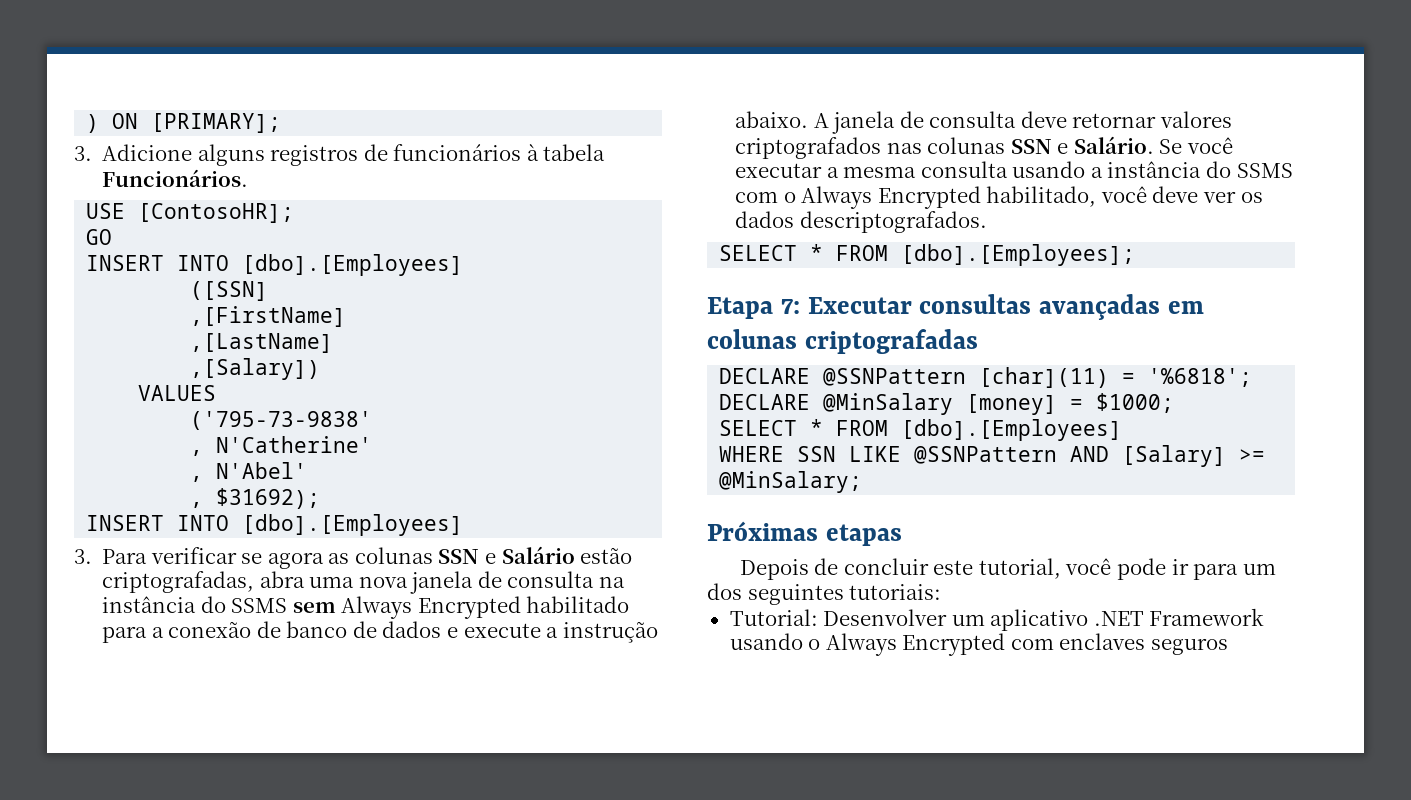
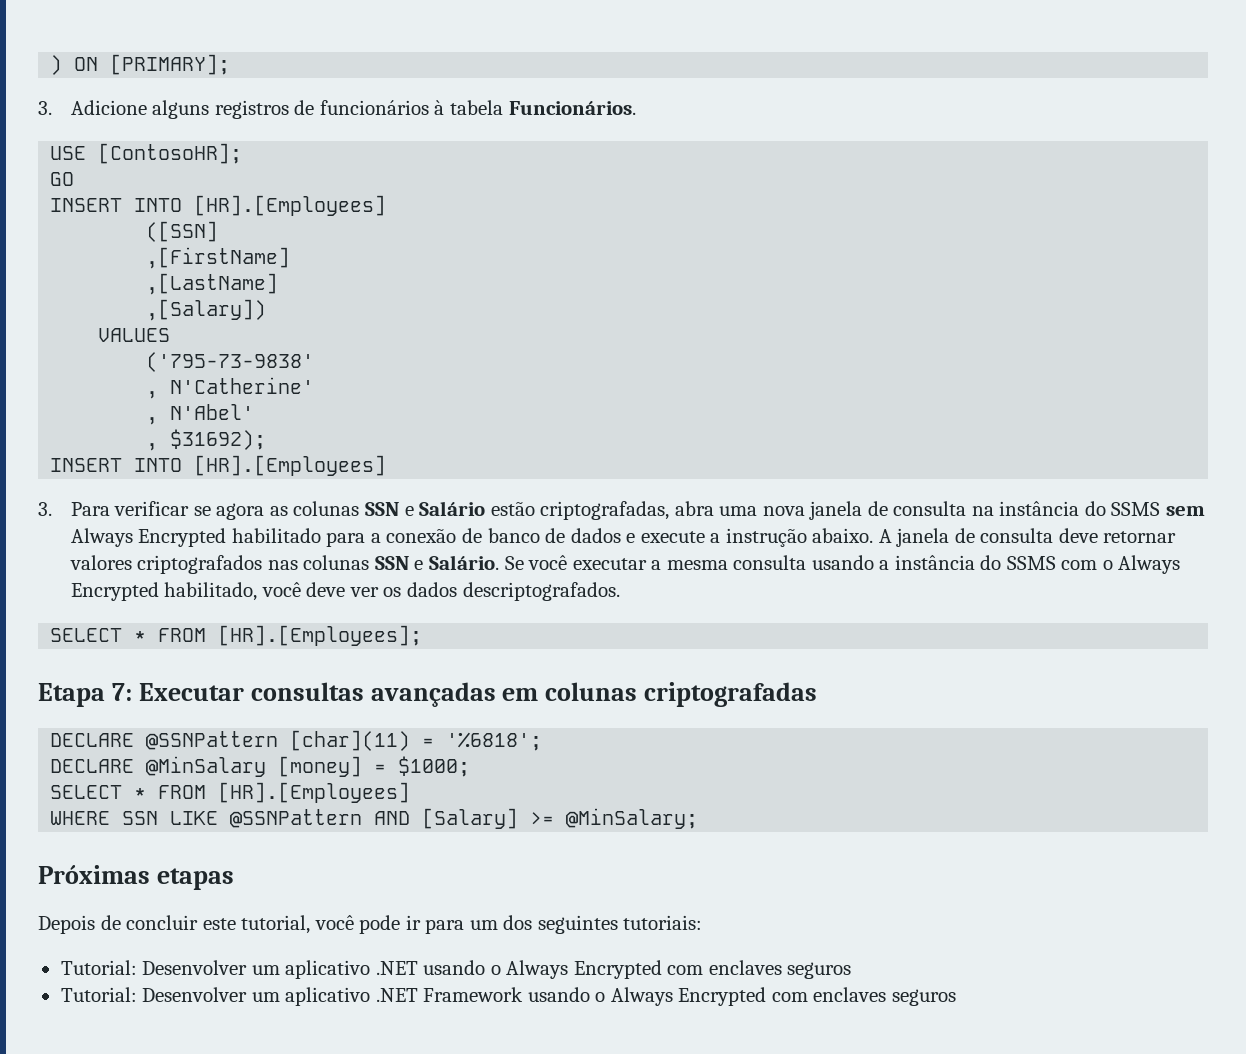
  GO
- INSERT INTO [dbo].[Employees]
+ INSERT INTO [HR].[Employees]
  , $31692);
- INSERT INTO [dbo].[Employees]
+ INSERT INTO [HR].[Employees]
- SELECT * FROM [dbo].[Employees];
+ SELECT * FROM [HR].[Employees];
- SELECT * FROM [dbo].[Employees]
+ SELECT * FROM [HR].[Employees]
+ Tutorial: Desenvolver um aplicativo .NET usando o Always Encrypted com enclaves seguros

